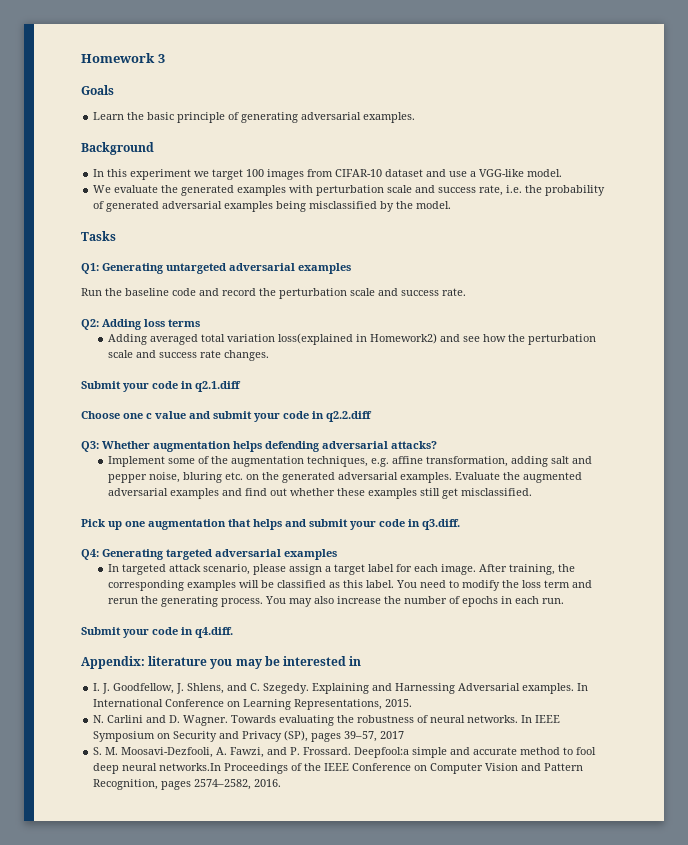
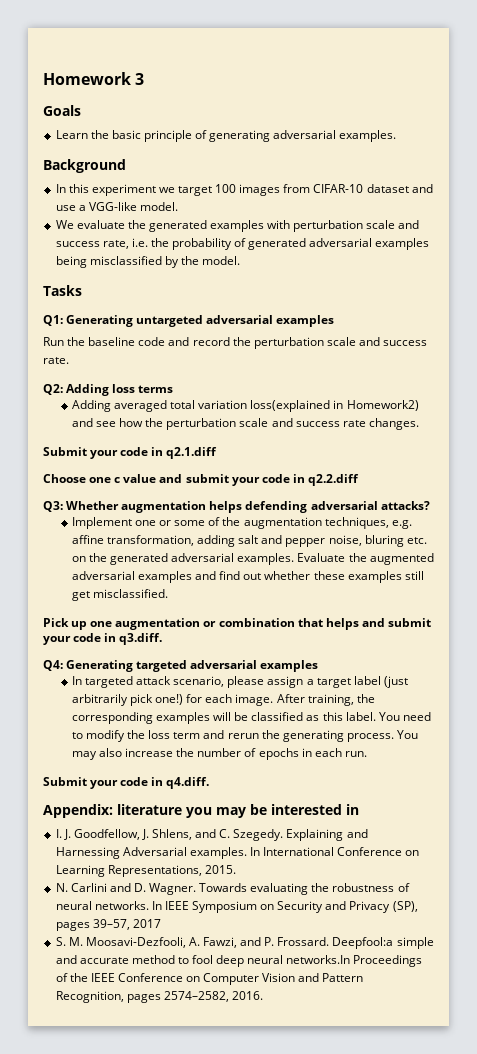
- Implement some of the augmentation techniques, e.g. affine transformation, adding salt and pepper noise, bluring etc. on the generated adversarial examples.
+ Implement one or some of the augmentation techniques, e.g. affine transformation, adding salt and pepper noise, bluring etc. on the generated adversarial examples.
- Pick up one augmentation that helps and submit your code in q3.diff.
+ Pick up one augmentation or combination that helps and submit your code in q3.diff.
- In targeted attack scenario, please assign a target label for each image.
+ In targeted attack scenario, please assign a target label (just arbitrarily pick one!) for each image.

